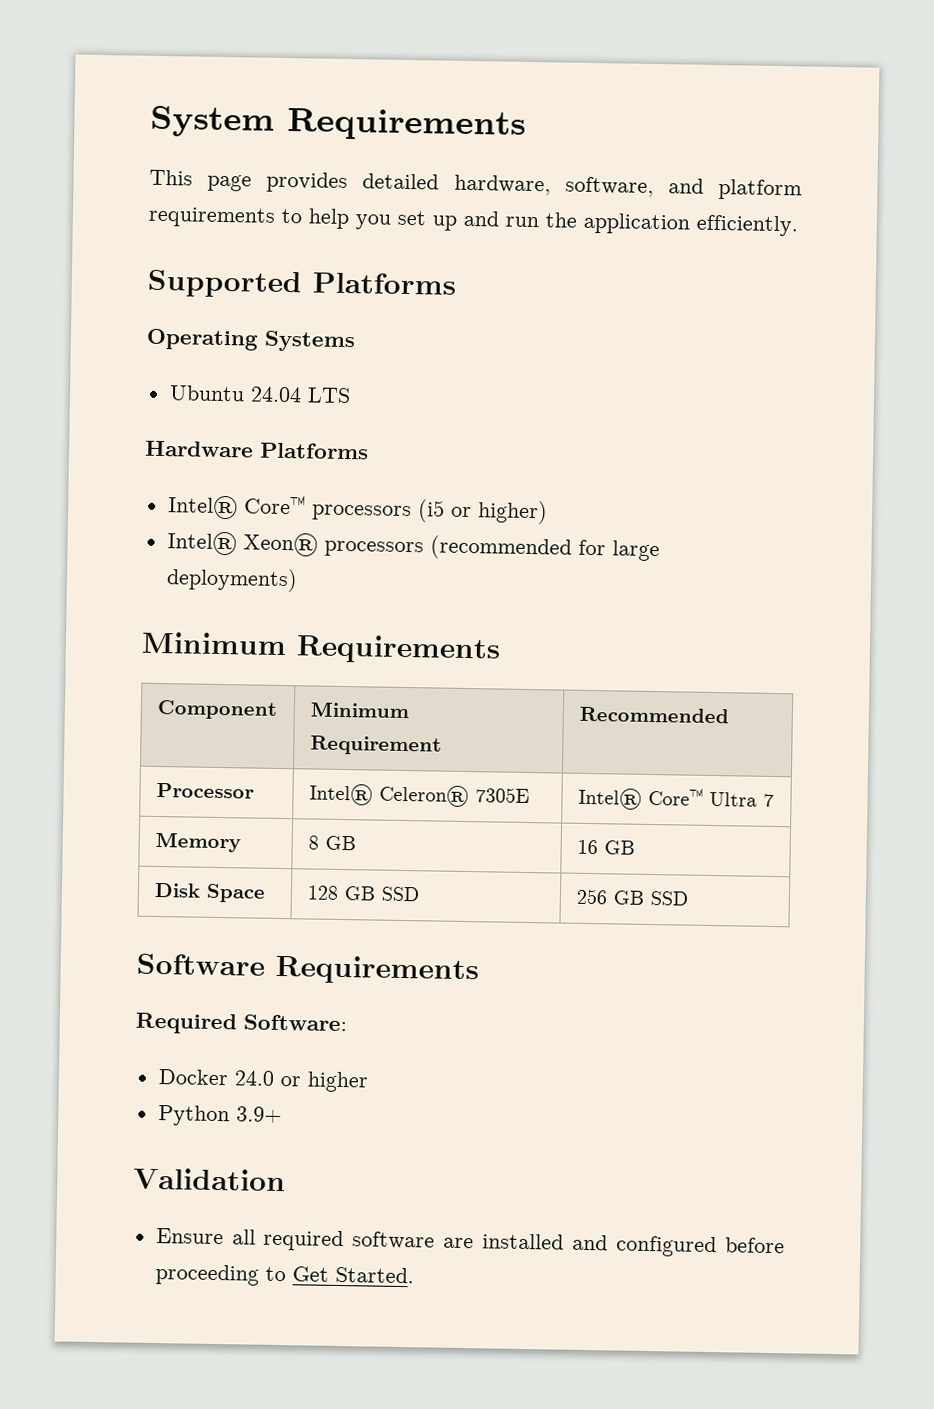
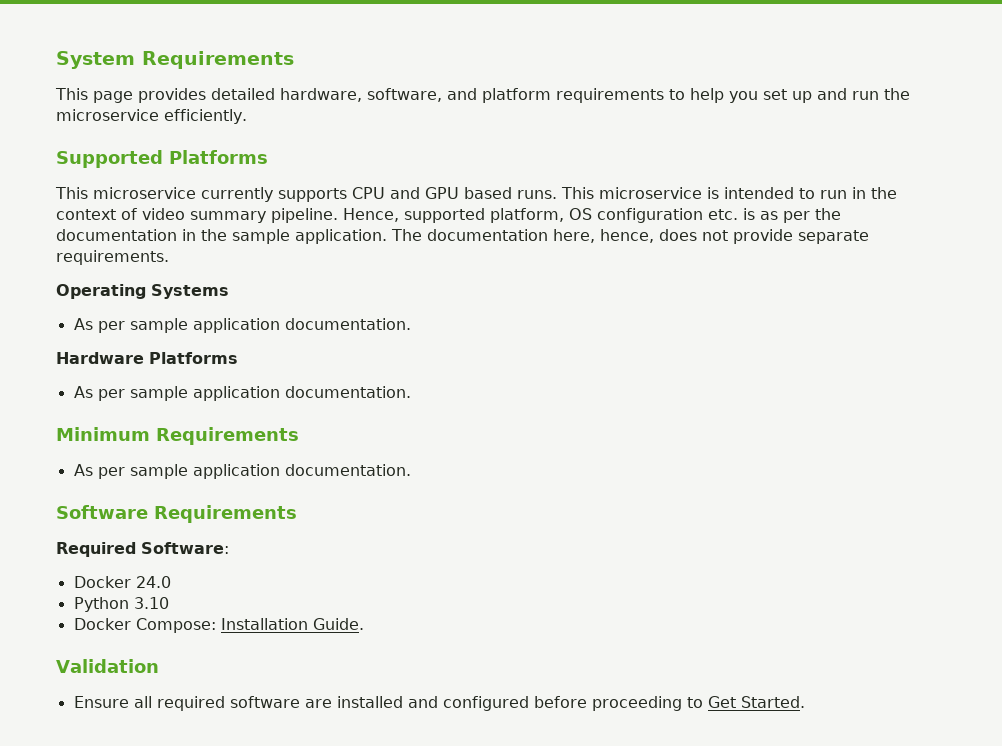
- This page provides detailed hardware, software, and platform requirements to help you set up and run the application efficiently.
+ This page provides detailed hardware, software, and platform requirements to help you set up and run the microservice efficiently.
+ This microservice currently supports CPU and GPU based runs. This microservice is intended to run in the context of video summary pipeline. Hence, supported platform, OS configuration etc. is as per the documentation in the sample application. The documentation here, hence, does not provide separate requirements.
  Operating Systems
- Ubuntu 24.04 LTS
+ As per sample application documentation.
  Hardware Platforms
- Intel® Core™ processors (i5 or higher)
- Intel® Xeon® processors (recommended for large deployments)
+ As per sample application documentation.
  Minimum Requirements
- Component | Minimum Requirement | Recommended
- Processor | Intel® Celeron® 7305E | Intel® Core™ Ultra 7
- Memory | 8 GB | 16 GB
- Disk Space | 128 GB SSD | 256 GB SSD
+ As per sample application documentation.
- Docker 24.0 or higher
+ Docker 24.0
- Python 3.9+
+ Python 3.10
+ Docker Compose: Installation Guide.

